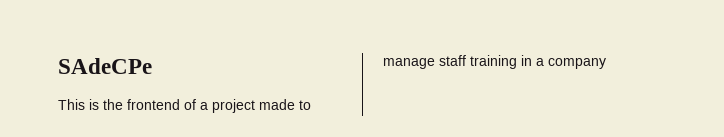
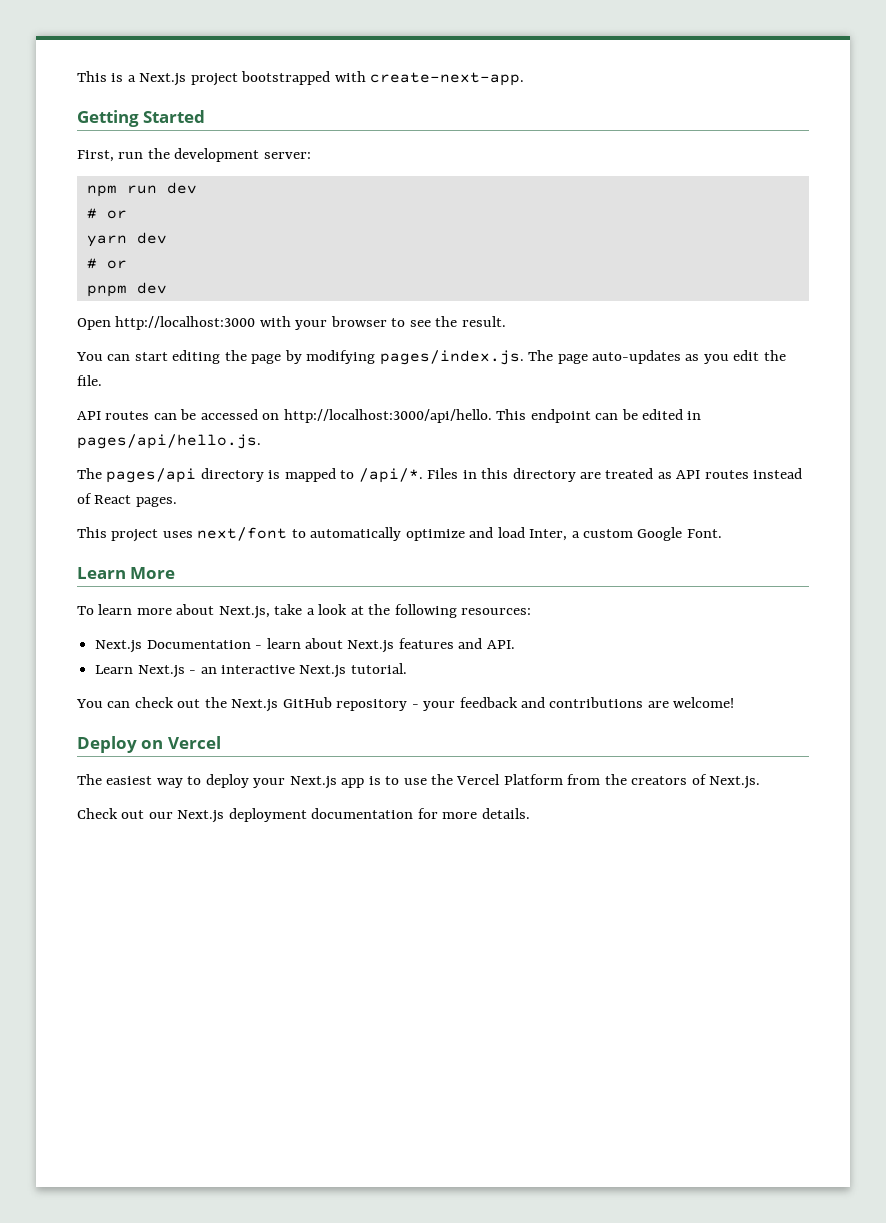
- SAdeCPe
- This is the frontend of a project made to manage staff training in a company
+ This is a Next.js project bootstrapped with create-next-app.
+ Getting Started
+ First, run the development server:
+ npm run dev
+ # or
+ yarn dev
+ # or
+ pnpm dev
+ Open http://localhost:3000 with your browser to see the result.
+ You can start editing the page by modifying pages/index.js. The page auto-updates as you edit the file.
+ API routes can be accessed on http://localhost:3000/api/hello. This endpoint can be edited in pages/api/hello.js.
+ The pages/api directory is mapped to /api/*. Files in this directory are treated as API routes instead of React pages.
+ This project uses next/font to automatically optimize and load Inter, a custom Google Font.
+ Learn More
+ To learn more about Next.js, take a look at the following resources:
+ Next.js Documentation - learn about Next.js features and API.
+ Learn Next.js - an interactive Next.js tutorial.
+ You can check out the Next.js GitHub repository - your feedback and contributions are welcome!
+ Deploy on Vercel
+ The easiest way to deploy your Next.js app is to use the Vercel Platform from the creators of Next.js.
+ Check out our Next.js deployment documentation for more details.

